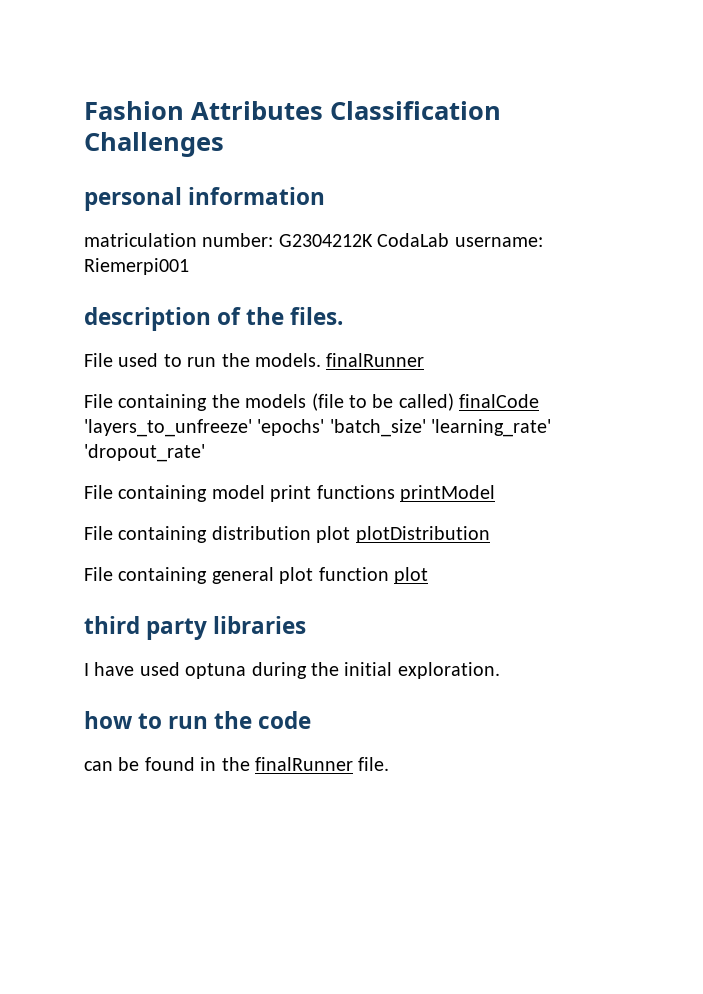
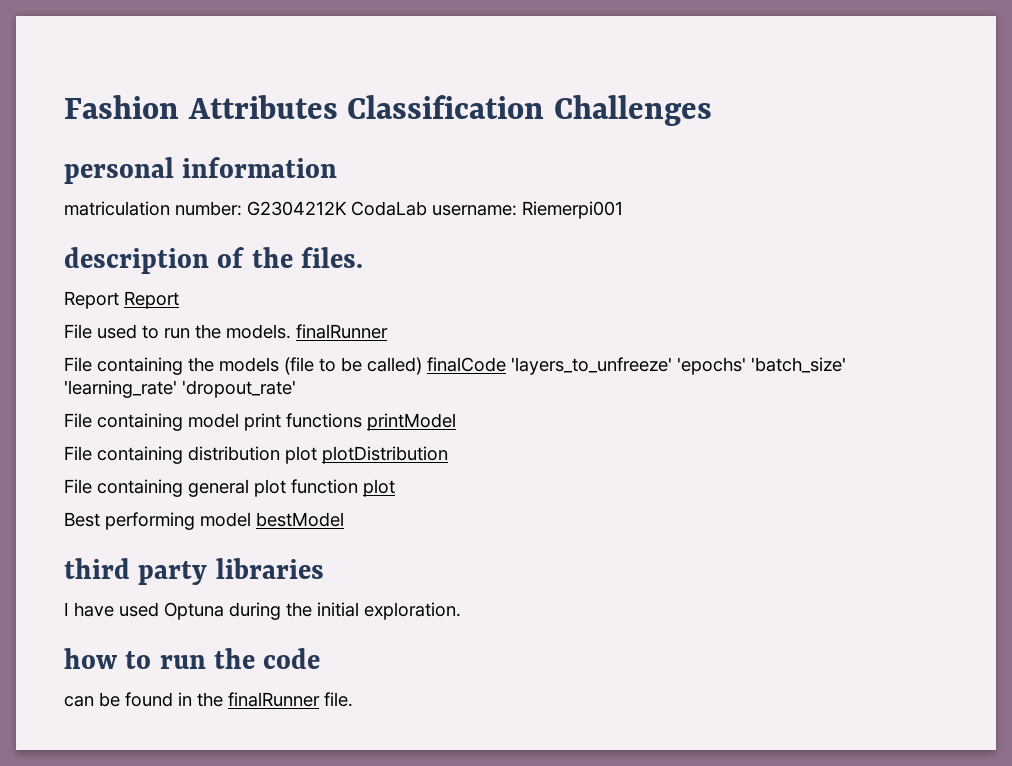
+ Report Report
+ Best performing model bestModel
- I have used optuna during the initial exploration.
+ I have used Optuna during the initial exploration.

